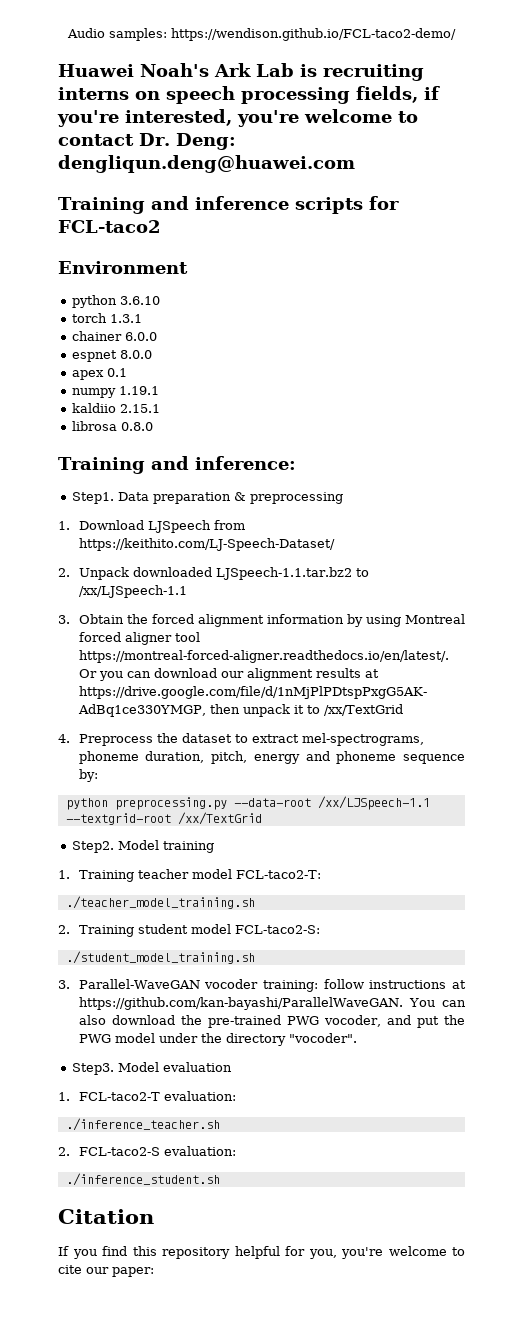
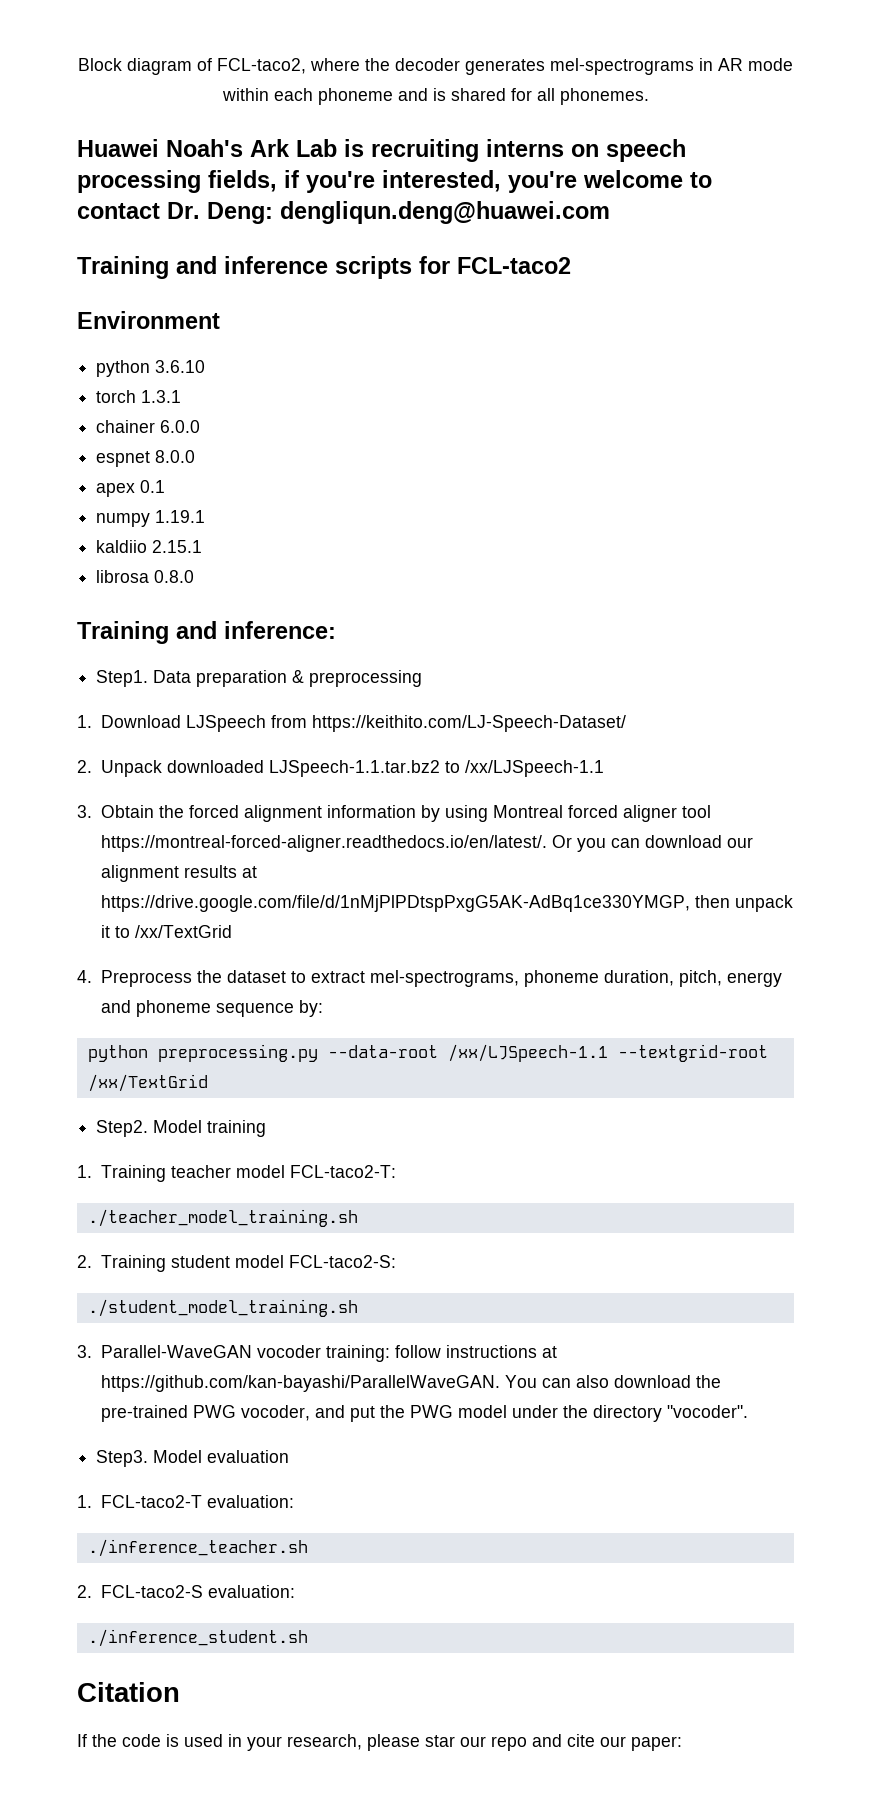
- Audio samples: https://wendison.github.io/FCL-taco2-demo/
+ Block diagram of FCL-taco2, where the decoder generates mel-spectrograms in AR mode within each phoneme and is shared for all phonemes.
- If you find this repository helpful for you, you're welcome to cite our paper:
+ If the code is used in your research, please star our repo and cite our paper:

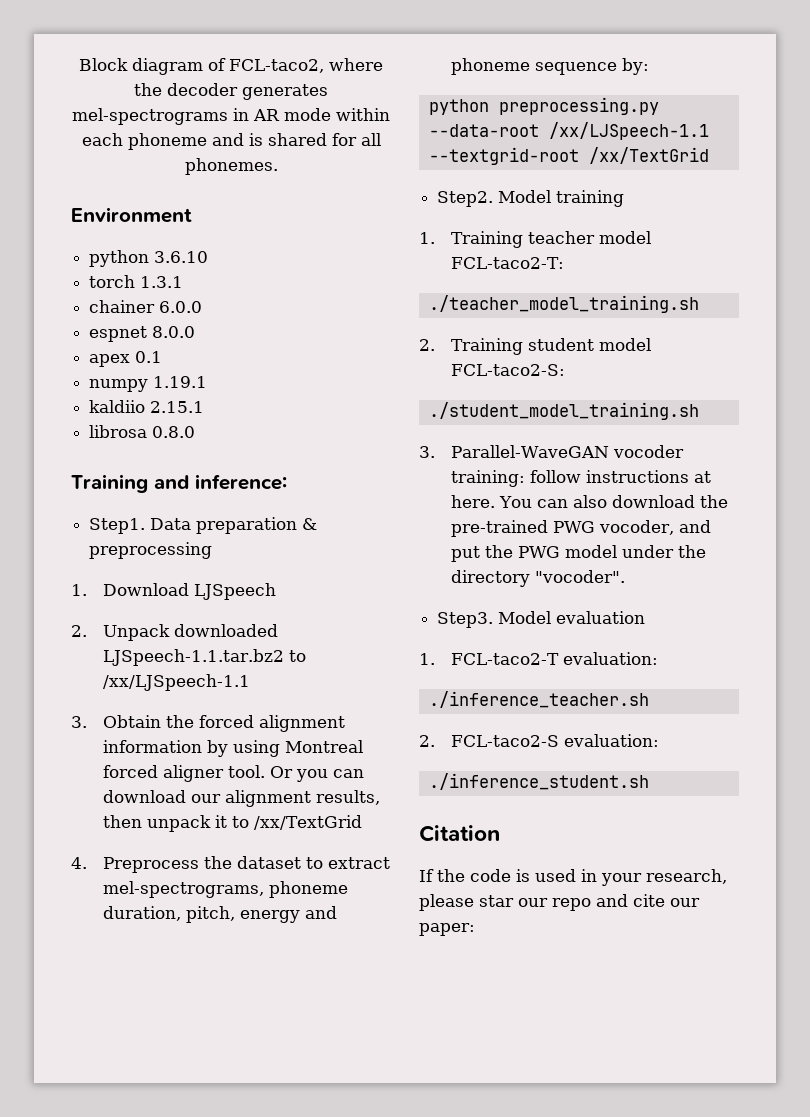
- Huawei Noah's Ark Lab is recruiting interns on speech processing fields, if you're interested, you're welcome to contact Dr. Deng: dengliqun.deng@huawei.com
- Training and inference scripts for FCL-taco2
- 1. Download LJSpeech from https://keithito.com/LJ-Speech-Dataset/
+ 1. Download LJSpeech
- 3. Obtain the forced alignment information by using Montreal forced aligner tool https://montreal-forced-aligner.readthedocs.io/en/latest/. Or you can download our alignment results at https://drive.google.com/file/d/1nMjPlPDtspPxgG5AK-AdBq1ce330YMGP, then unpack it to /xx/TextGrid
+ 3. Obtain the forced alignment information by using Montreal forced aligner tool. Or you can download our alignment results, then unpack it to /xx/TextGrid
- 3. Parallel-WaveGAN vocoder training: follow instructions at https://github.com/kan-bayashi/ParallelWaveGAN. You can also download the pre-trained PWG vocoder, and put the PWG model under the directory "vocoder".
+ 3. Parallel-WaveGAN vocoder training: follow instructions at here. You can also download the pre-trained PWG vocoder, and put the PWG model under the directory "vocoder".

